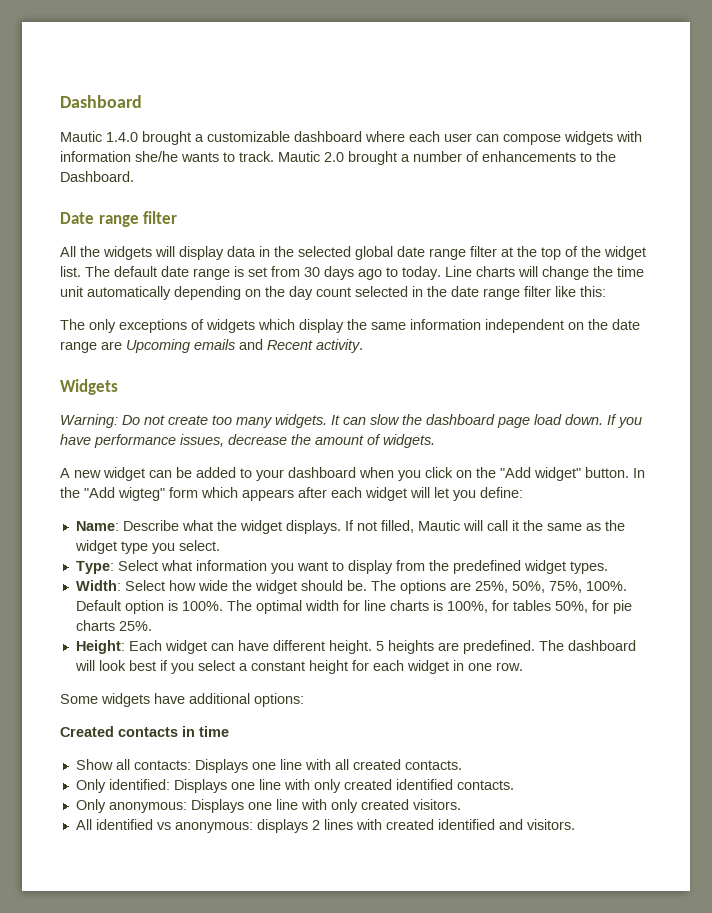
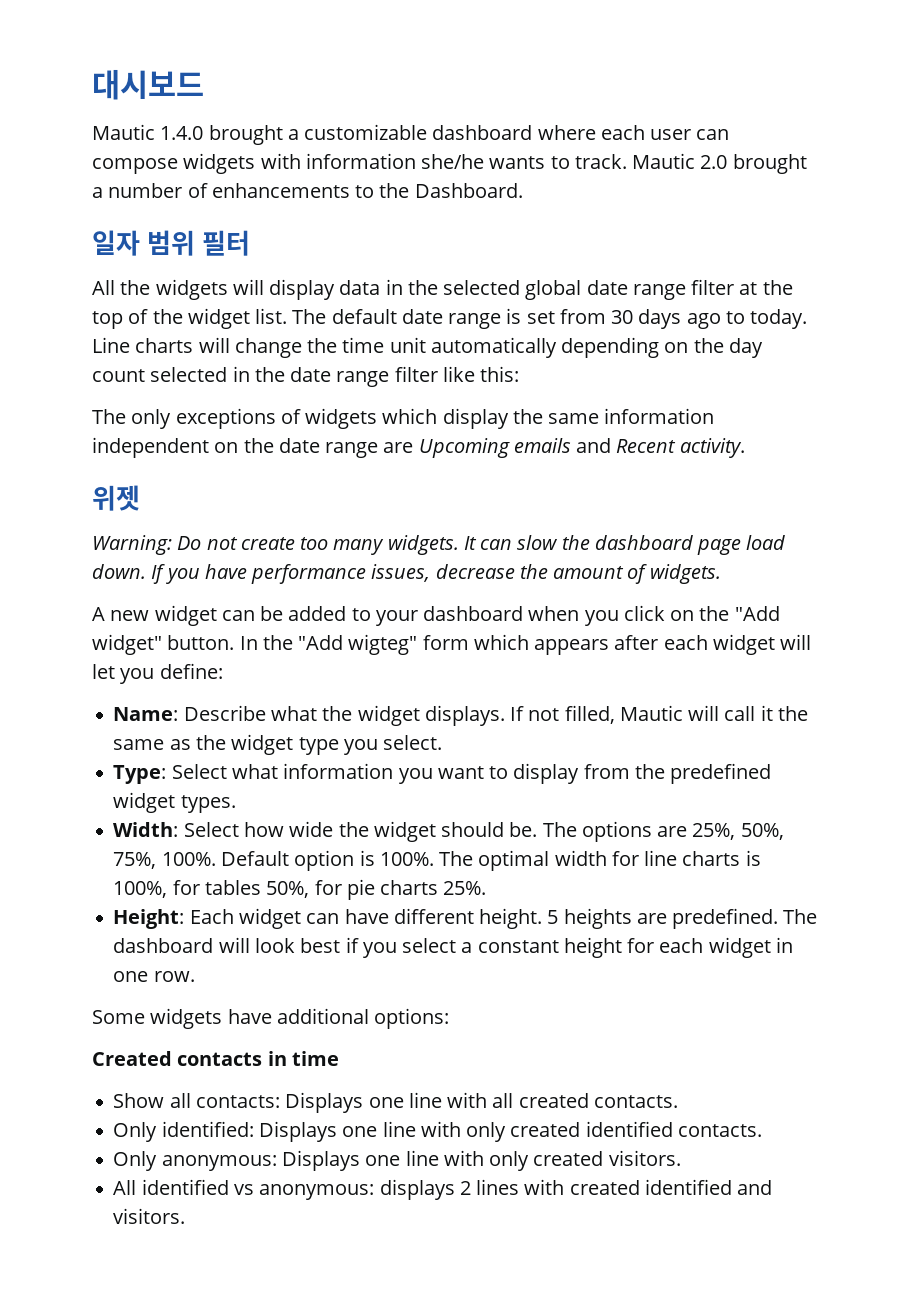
- Dashboard
+ 대시보드
- Date range filter
+ 일자 범위 필터
- Widgets
+ 위젯

